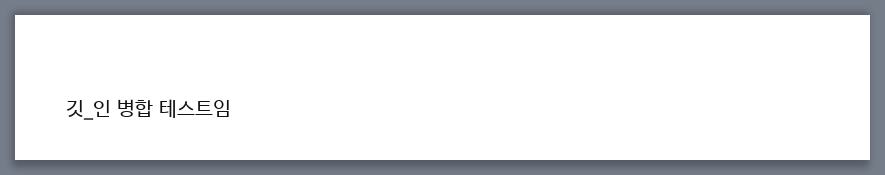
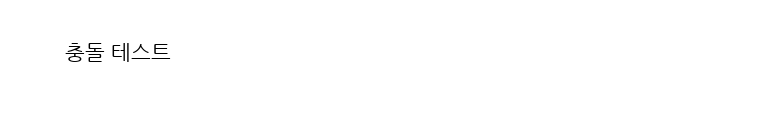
- 깃_인 병합 테스트임
+ 충돌 테스트

